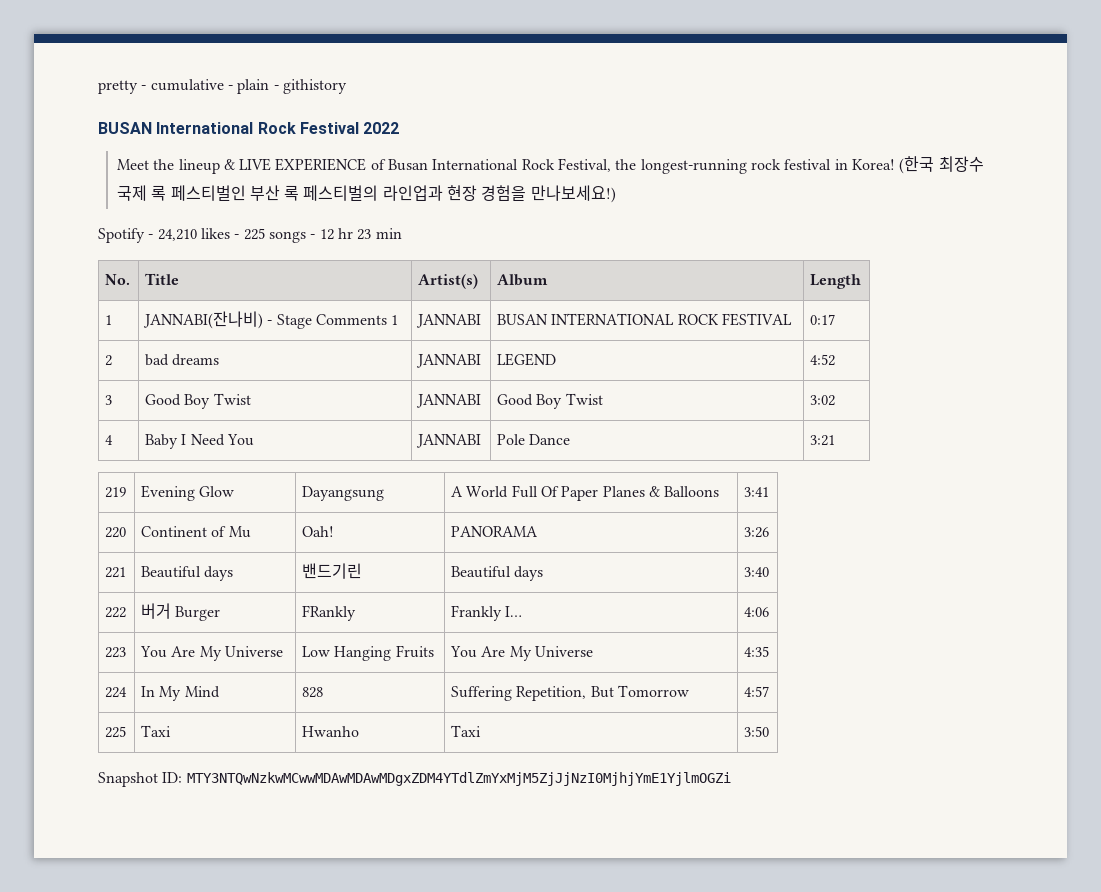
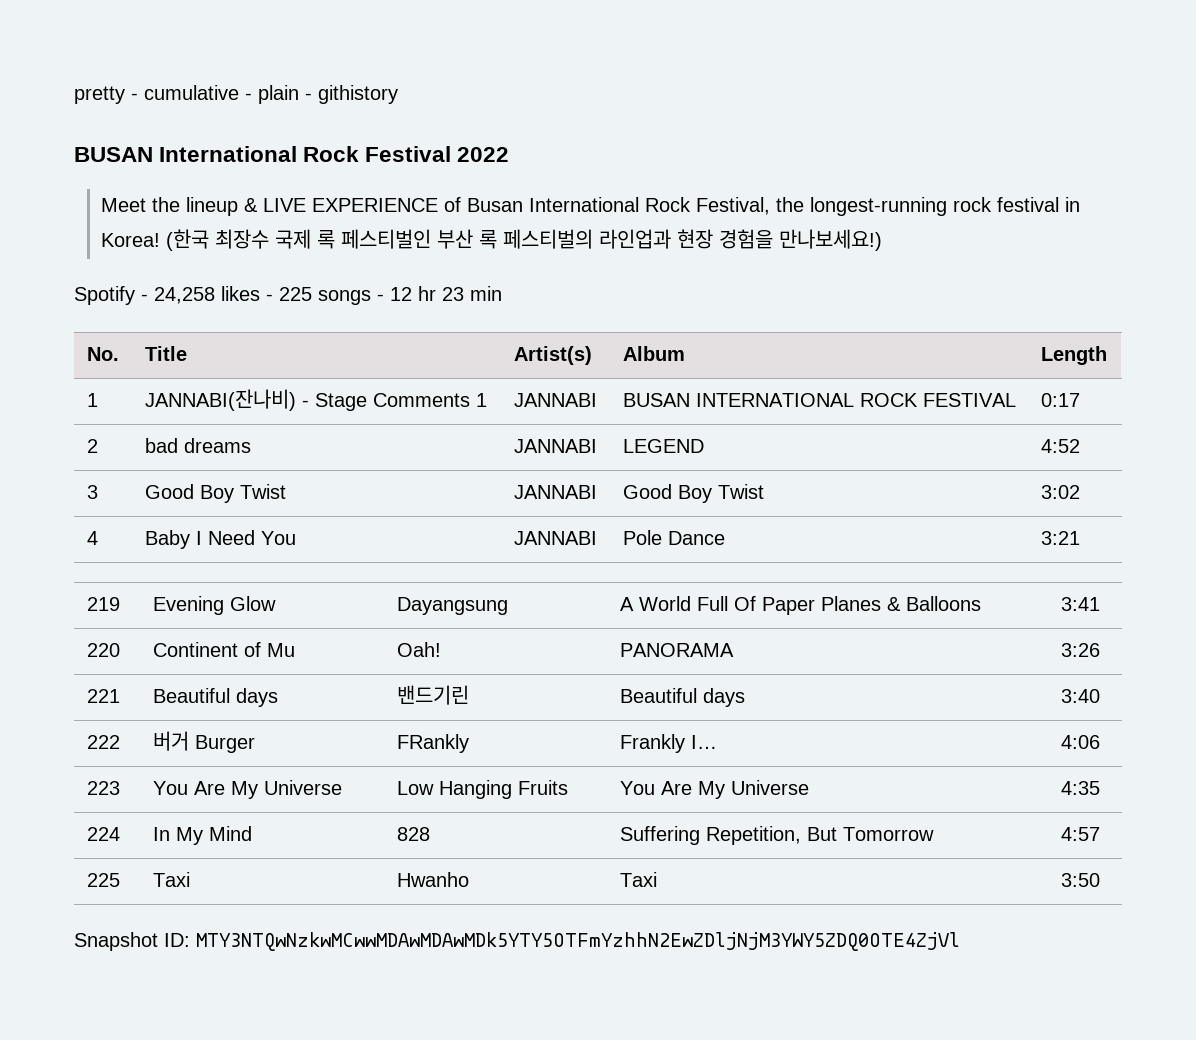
- Spotify - 24,210 likes - 225 songs - 12 hr 23 min
+ Spotify - 24,258 likes - 225 songs - 12 hr 23 min
- Snapshot ID: MTY3NTQwNzkwMCwwMDAwMDAwMDgxZDM4YTdlZmYxMjM5ZjJjNzI0MjhjYmE1YjlmOGZi
+ Snapshot ID: MTY3NTQwNzkwMCwwMDAwMDAwMDk5YTY5OTFmYzhhN2EwZDljNjM3YWY5ZDQ0OTE4ZjVl

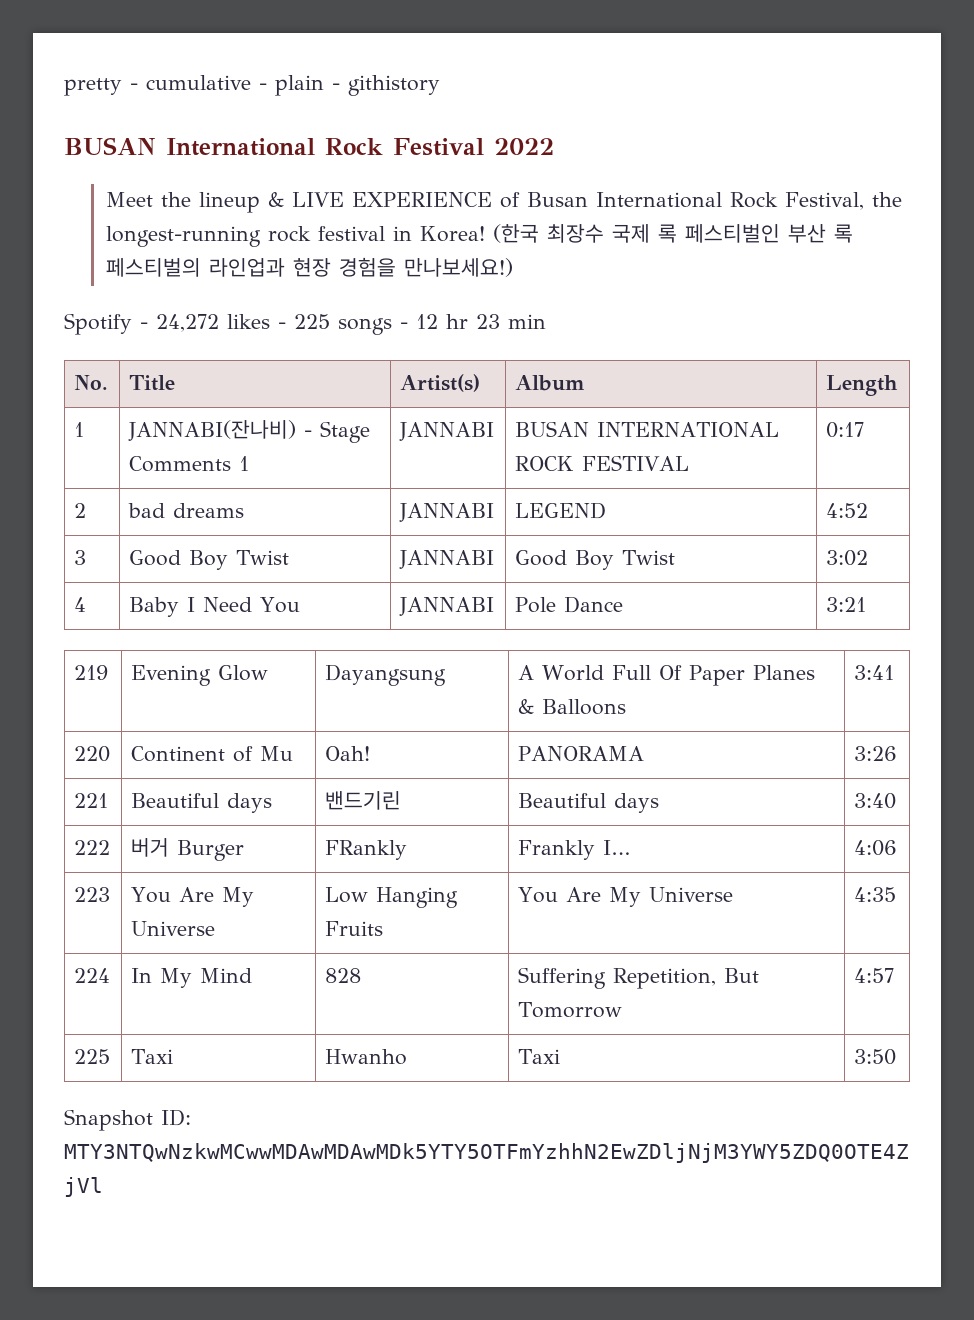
- Spotify - 24,258 likes - 225 songs - 12 hr 23 min
+ Spotify - 24,272 likes - 225 songs - 12 hr 23 min

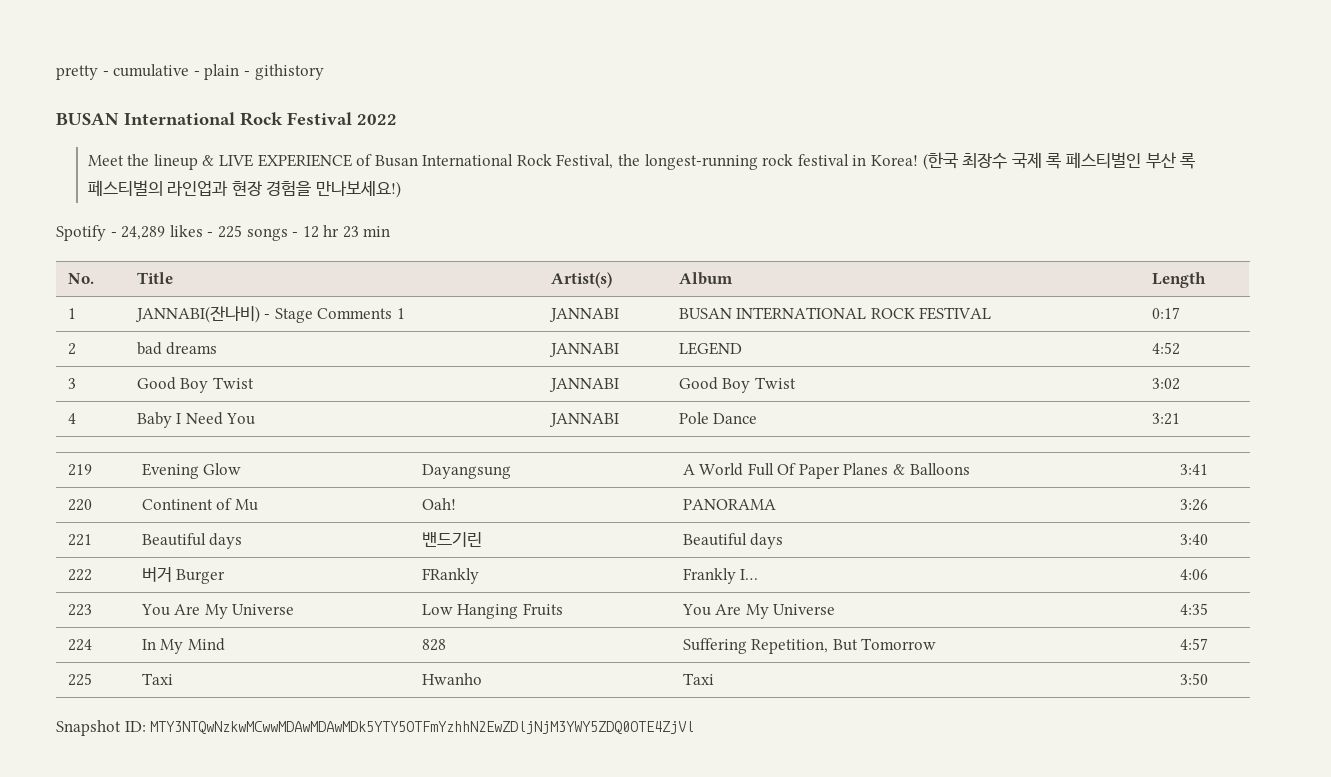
- Spotify - 24,272 likes - 225 songs - 12 hr 23 min
+ Spotify - 24,289 likes - 225 songs - 12 hr 23 min

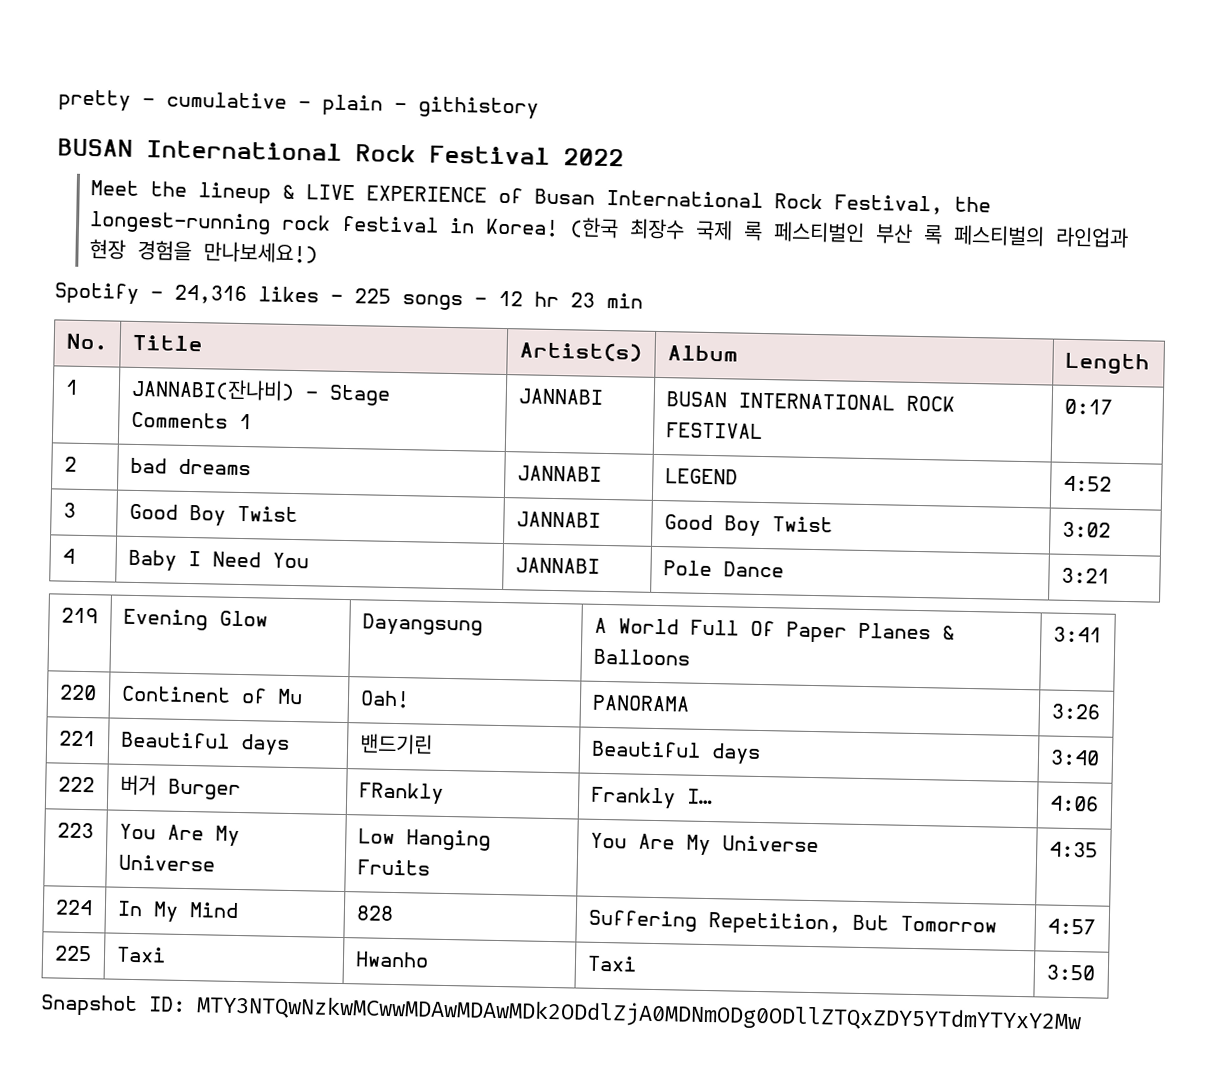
- Spotify - 24,289 likes - 225 songs - 12 hr 23 min
+ Spotify - 24,316 likes - 225 songs - 12 hr 23 min
- Snapshot ID: MTY3NTQwNzkwMCwwMDAwMDAwMDk5YTY5OTFmYzhhN2EwZDljNjM3YWY5ZDQ0OTE4ZjVl
+ Snapshot ID: MTY3NTQwNzkwMCwwMDAwMDAwMDk2ODdlZjA0MDNmODg0ODllZTQxZDY5YTdmYTYxY2Mw

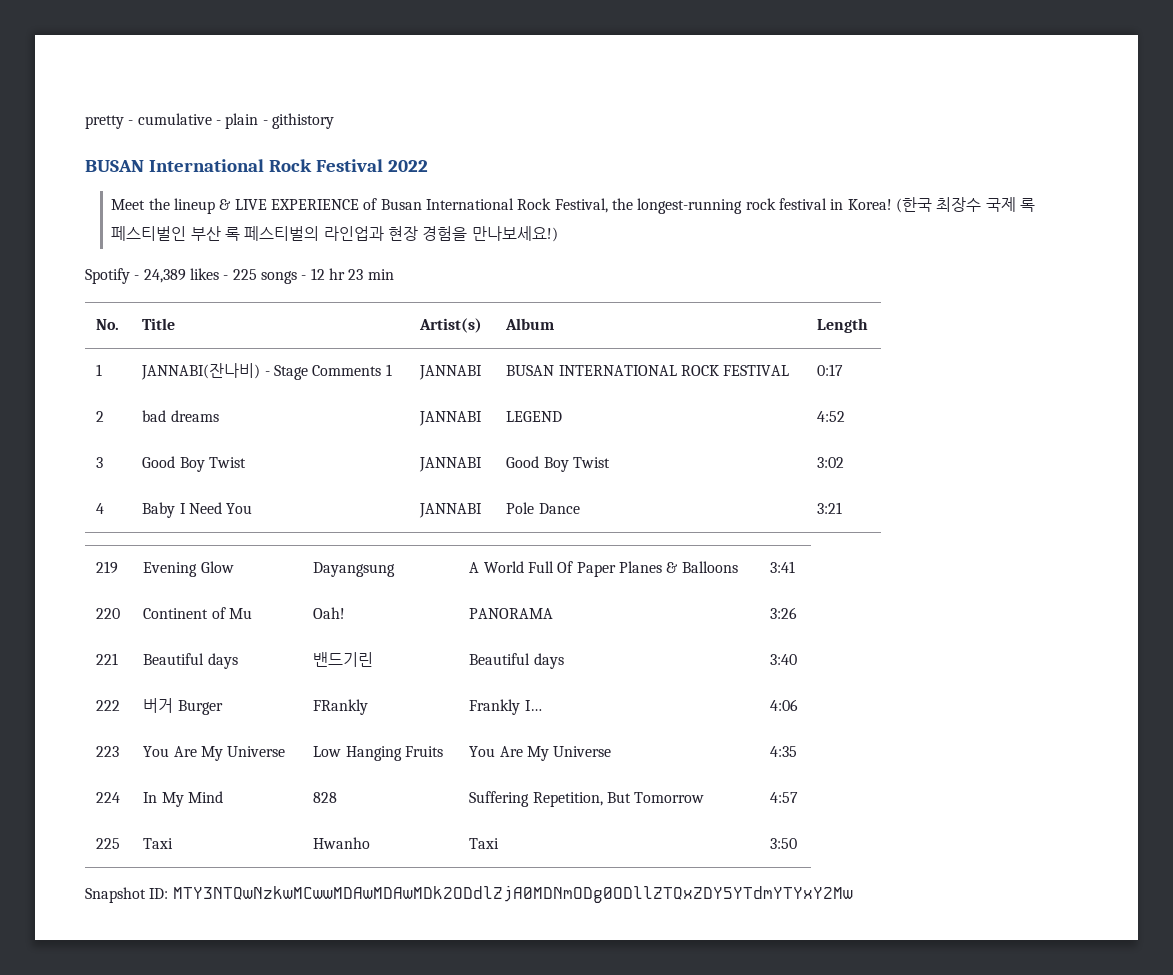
- Spotify - 24,316 likes - 225 songs - 12 hr 23 min
+ Spotify - 24,389 likes - 225 songs - 12 hr 23 min

